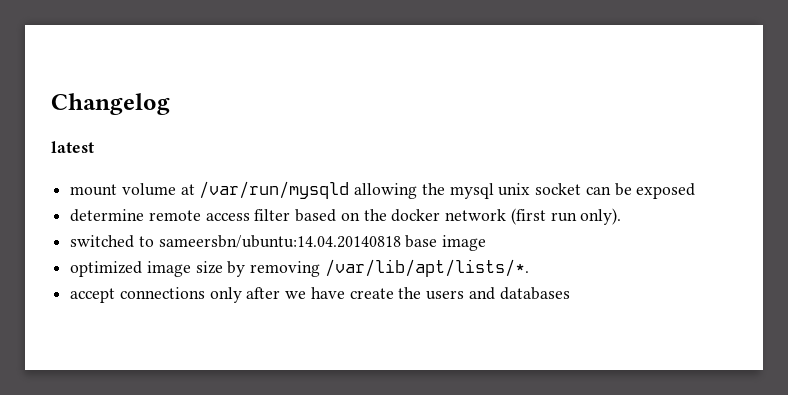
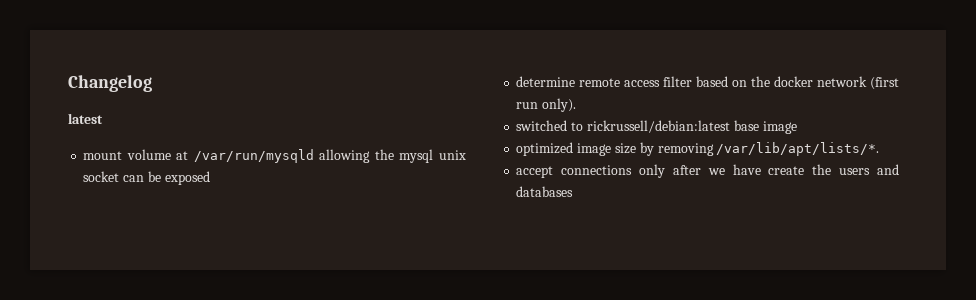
- switched to sameersbn/ubuntu:14.04.20140818 base image
+ switched to rickrussell/debian:latest base image

